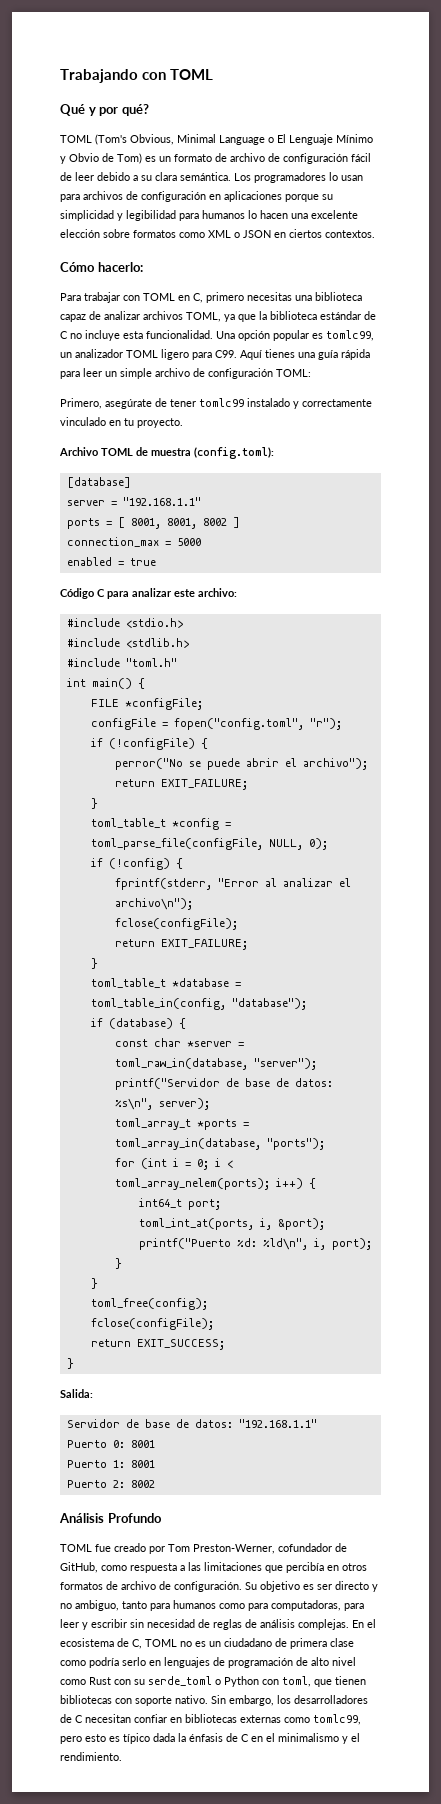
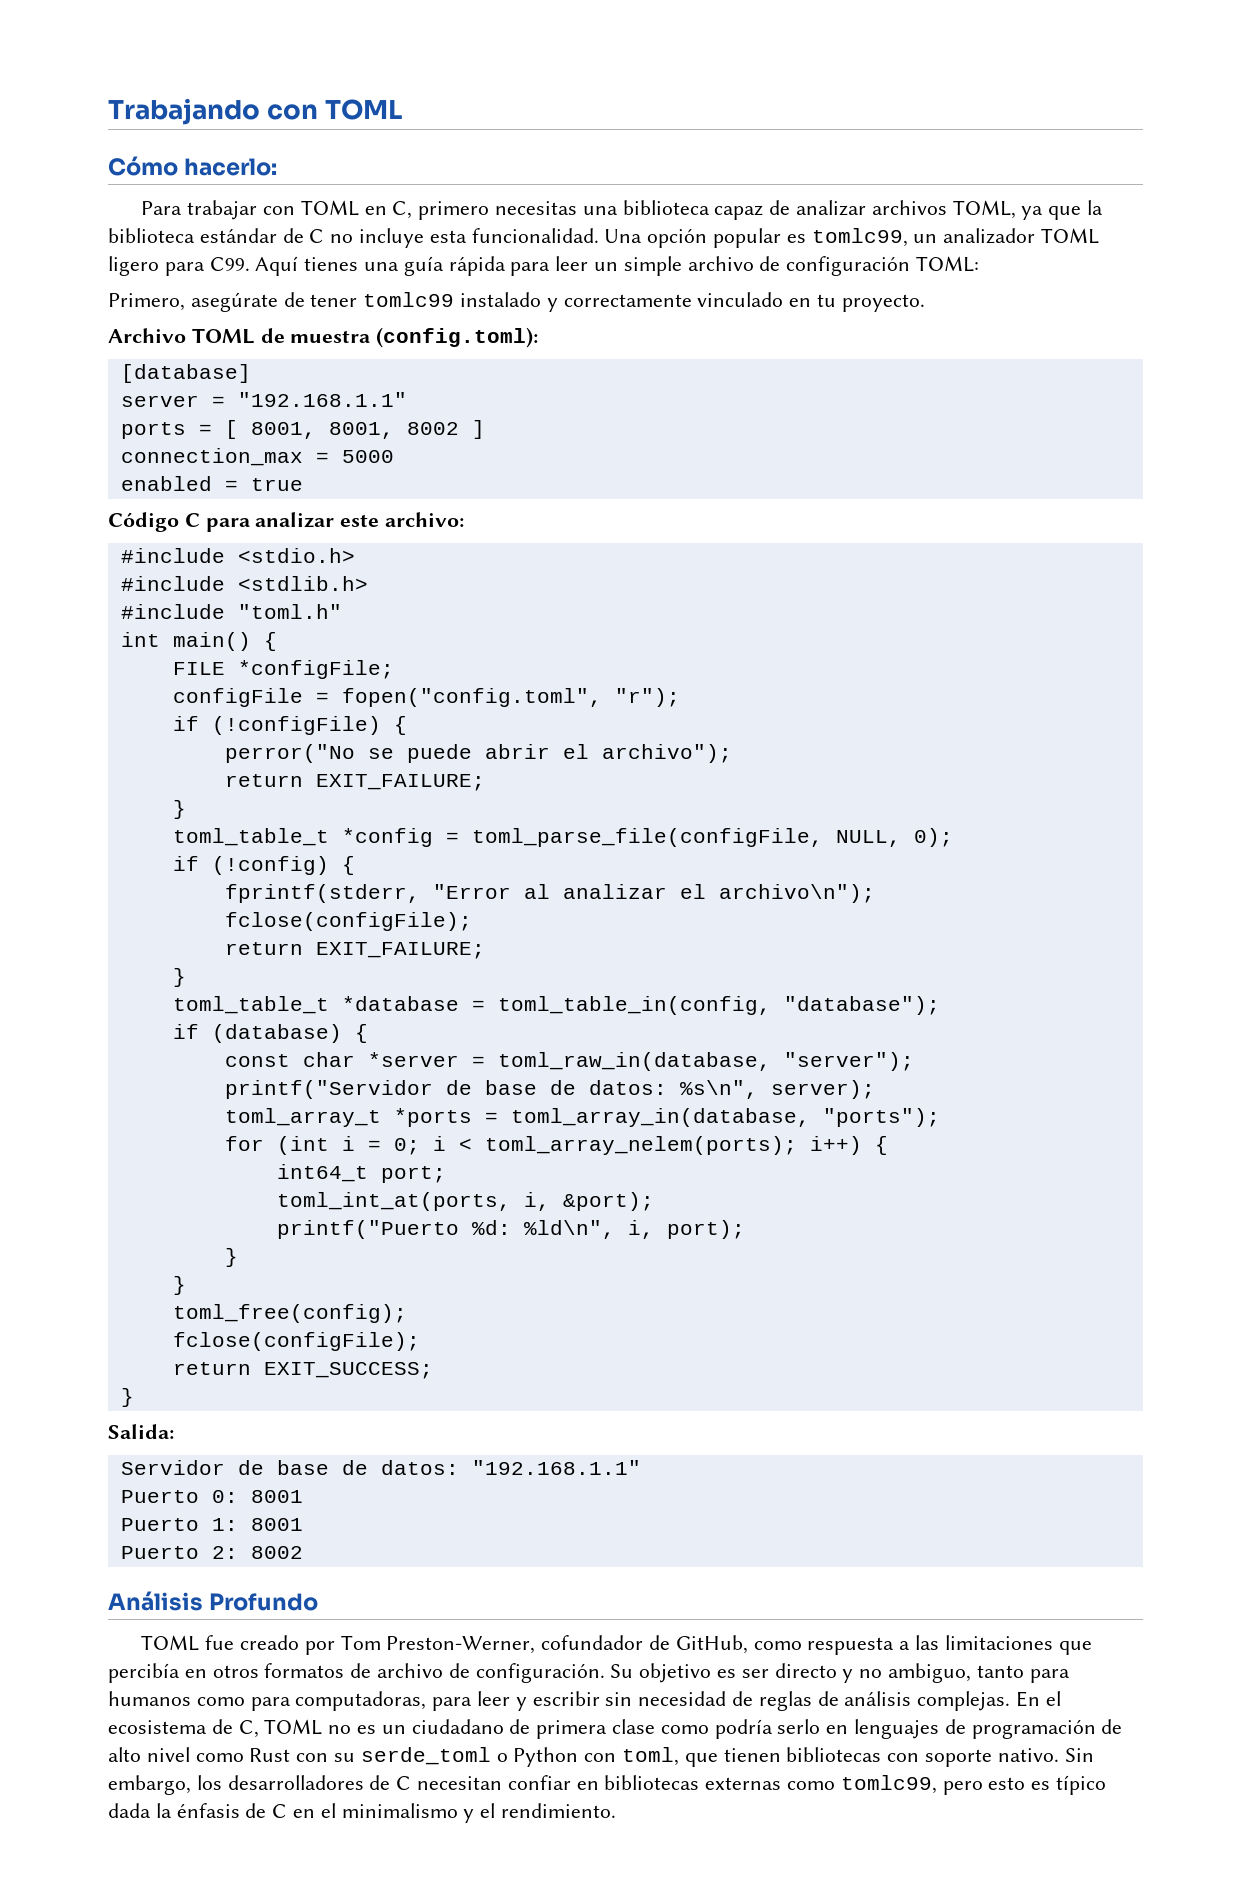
- Qué y por qué?
- TOML (Tom's Obvious, Minimal Language o El Lenguaje Mínimo y Obvio de Tom) es un formato de archivo de configuración fácil de leer debido a su clara semántica. Los programadores lo usan para archivos de configuración en aplicaciones porque su simplicidad y legibilidad para humanos lo hacen una excelente elección sobre formatos como XML o JSON en ciertos contextos.

